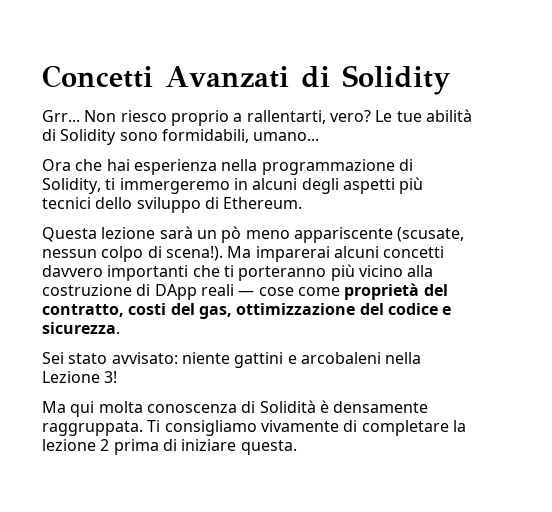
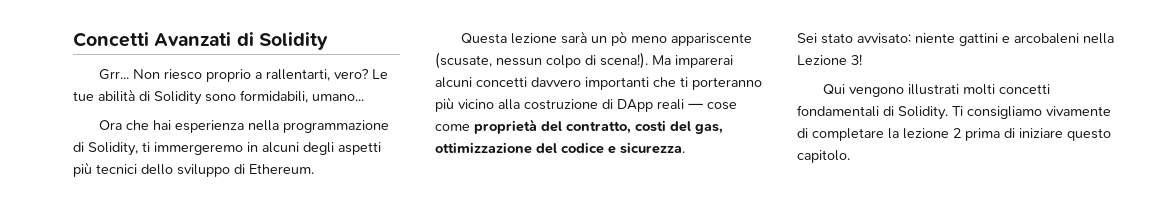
- Ma qui molta conoscenza di Solidità è densamente raggruppata.
+ Qui vengono illustrati molti concetti fondamentali di Solidity.
- Ti consigliamo vivamente di completare la lezione 2 prima di iniziare questa.
+ Ti consigliamo vivamente di completare la lezione 2 prima di iniziare questo capitolo.

